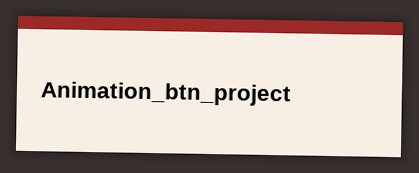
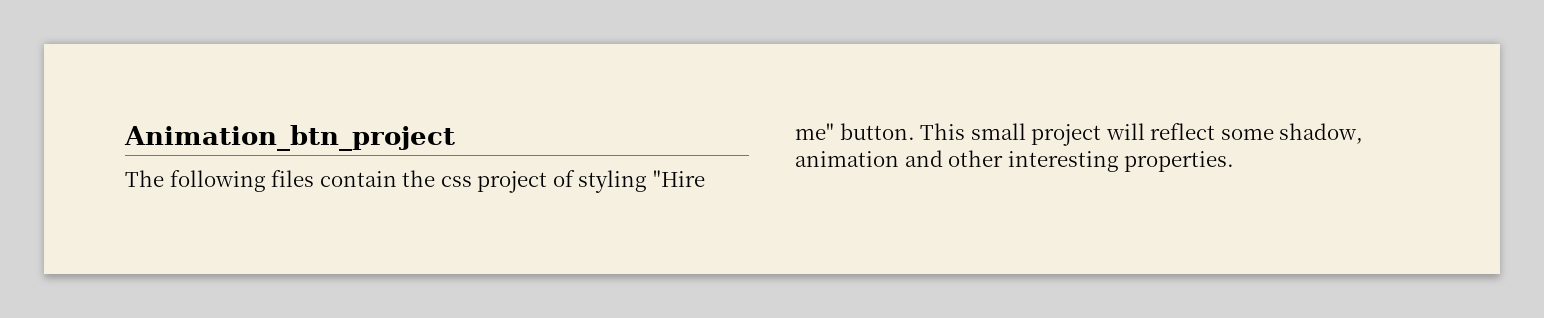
+ The following files contain the css project of styling "Hire me" button. This small project will reflect some shadow, animation and other interesting properties.

